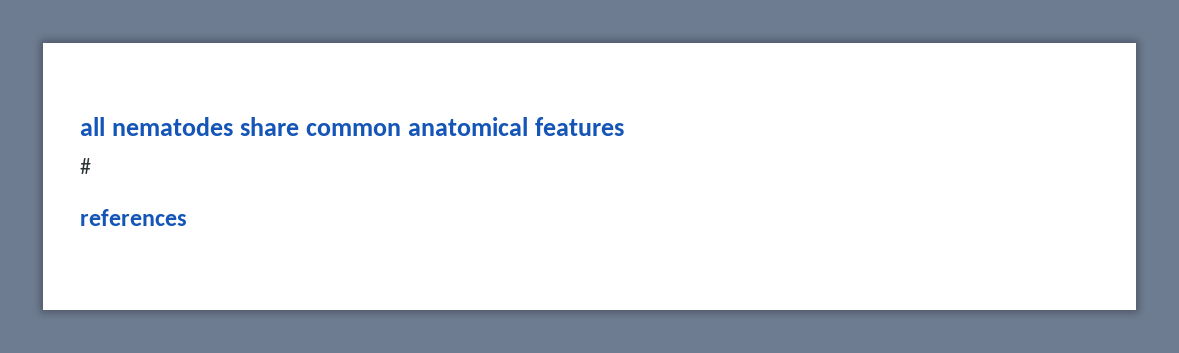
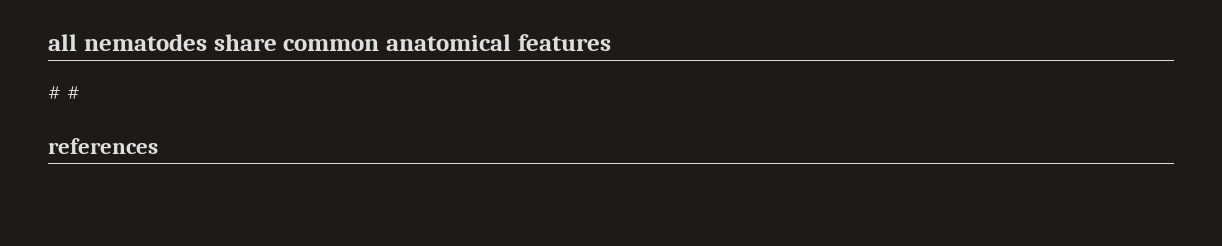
- #
+ # #

